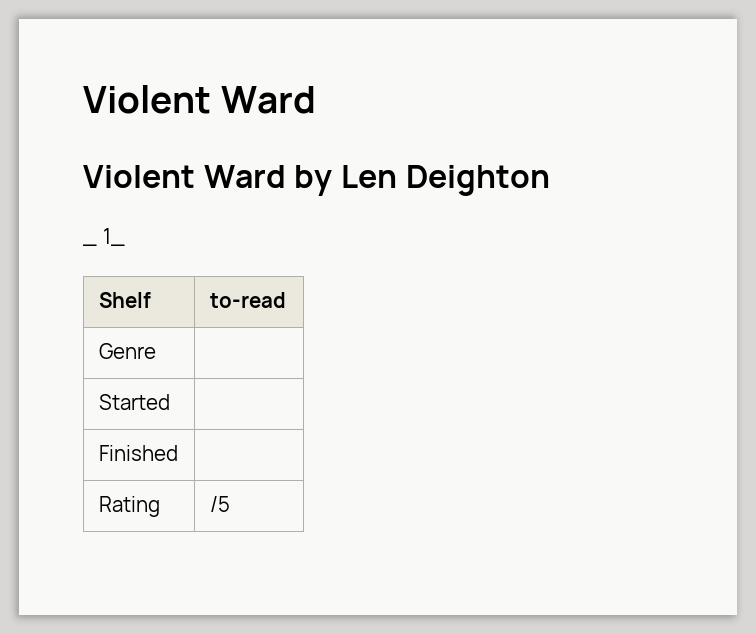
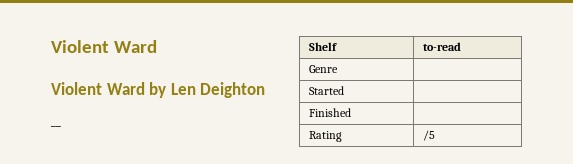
- _ 1_
+ __

